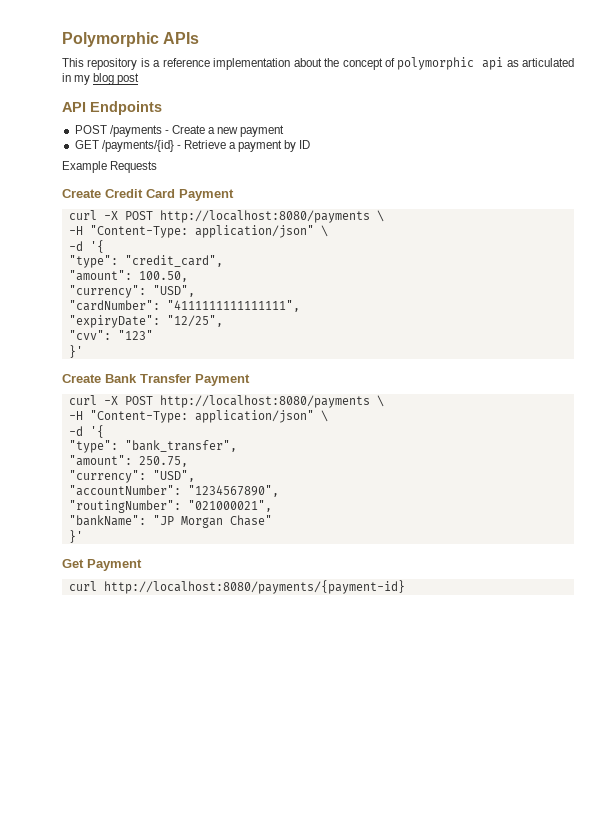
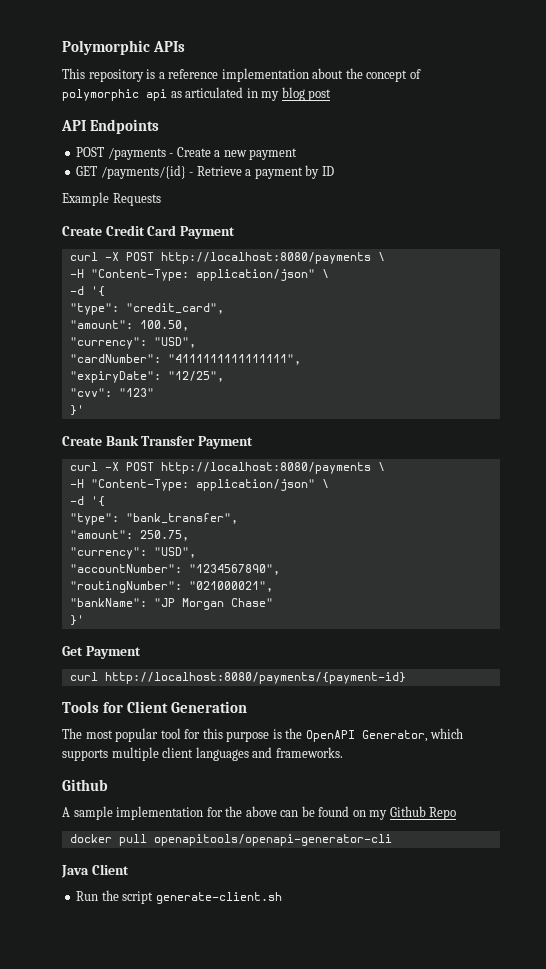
+ Tools for Client Generation
+ The most popular tool for this purpose is the OpenAPI Generator, which supports multiple client languages and frameworks.
+ Github
+ A sample implementation for the above can be found on my Github Repo
+ docker pull openapitools/openapi-generator-cli
+ Java Client
+ Run the script generate-client.sh

